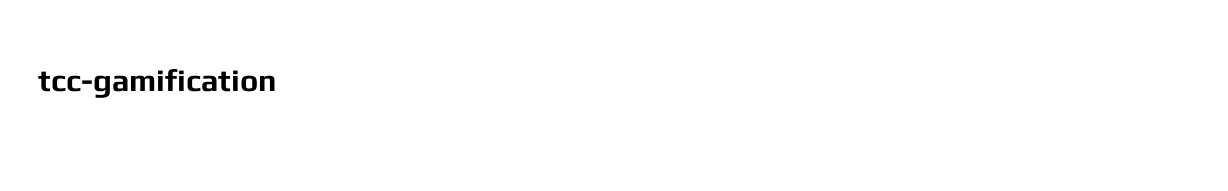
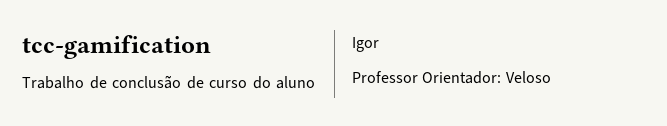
+ Trabalho de conclusão de curso do aluno Igor
+ Professor Orientador: Veloso

